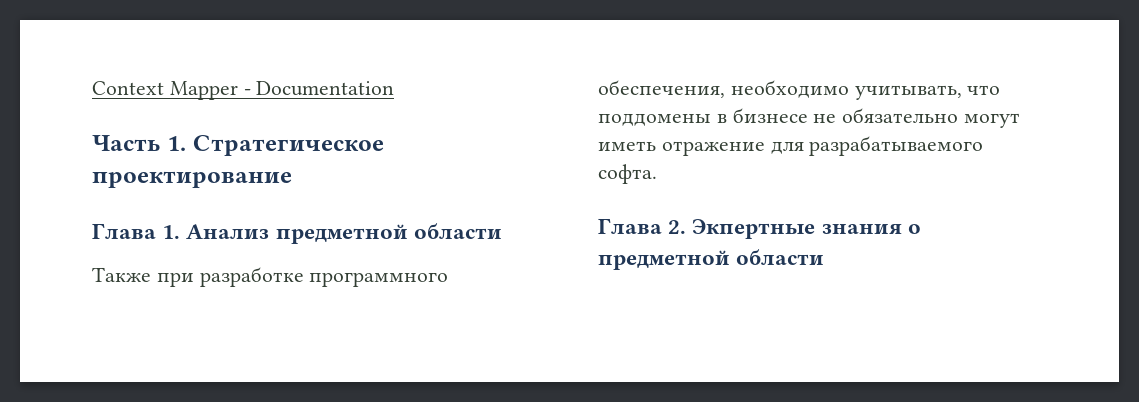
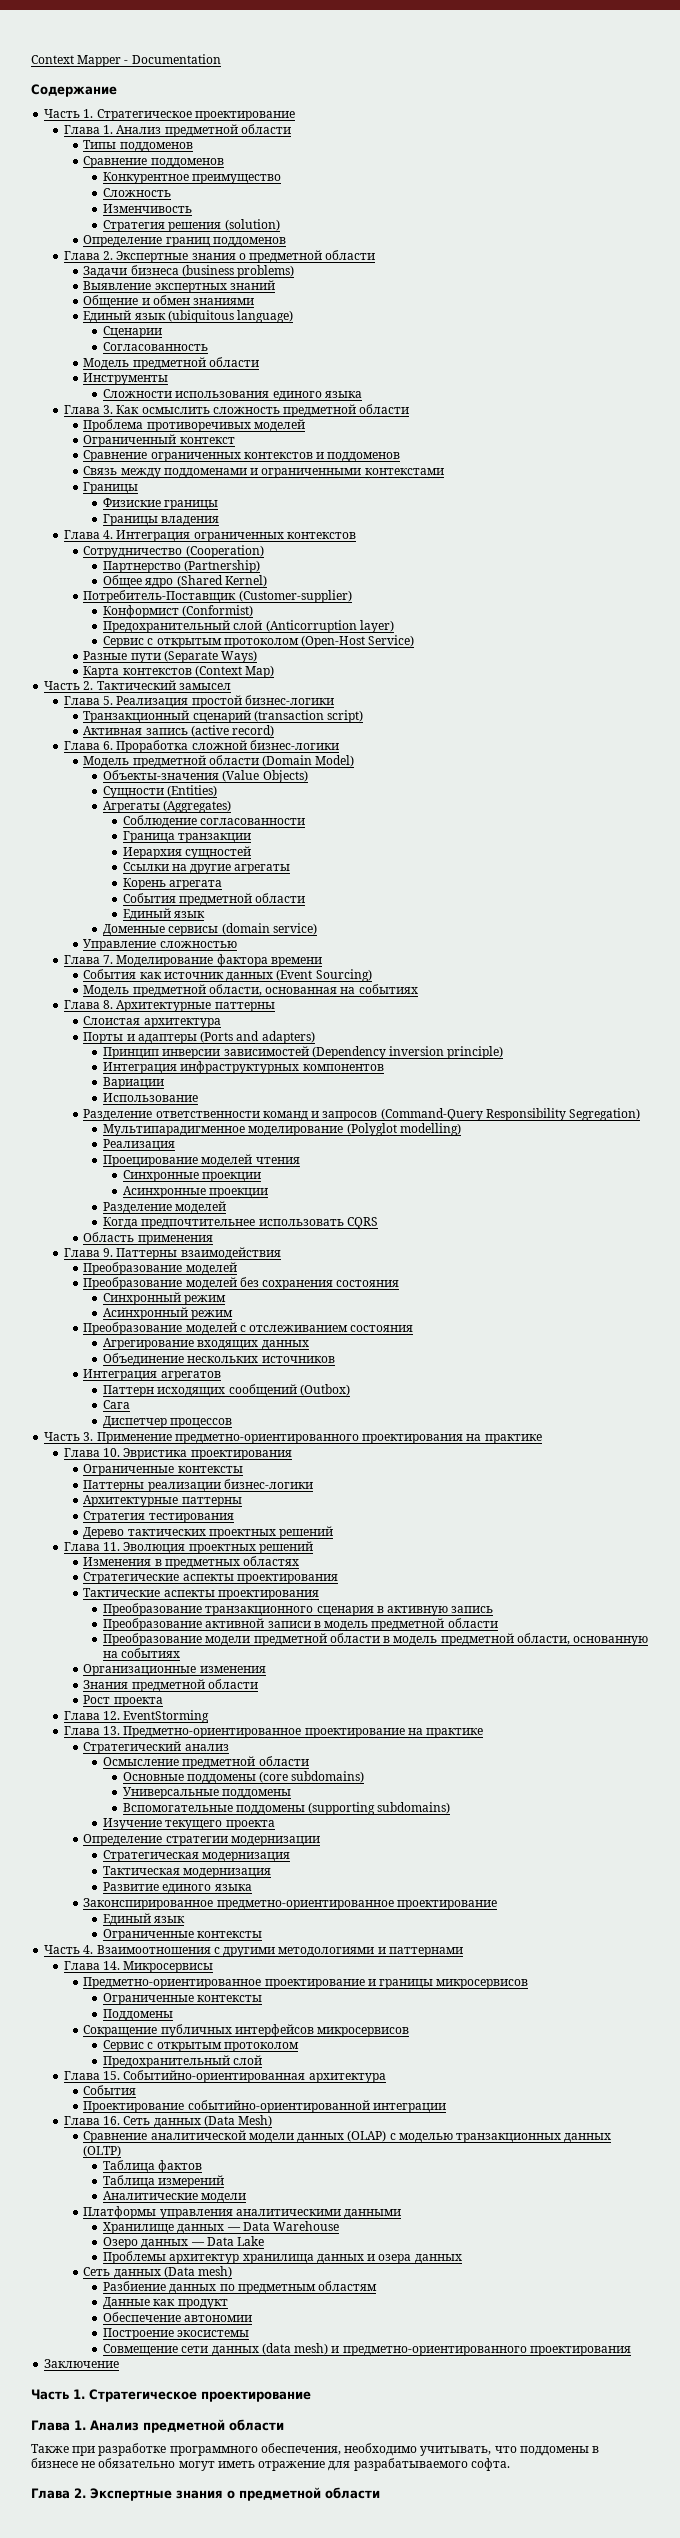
+ Содержание
+ Часть 1. Стратегическое проектирование
+ Глава 1. Анализ предметной области
+ Типы поддоменов
+ Сравнение поддоменов
+ Конкурентное преимущество
+ Сложность
+ Изменчивость
+ Стратегия решения (solution)
+ Определение границ поддоменов
+ Глава 2. Экcпертные знания о предметной области
+ Задачи бизнеса (business problems)
+ Выявление экспертных знаний
+ Общение и обмен знаниями
+ Единый язык (ubiquitous language)
+ Сценарии
+ Согласованность
+ Модель предметной области
+ Инструменты
+ Сложности использования единого языка
+ Глава 3. Как осмыслить сложность предметной области
+ Проблема противоречивых моделей
+ Ограниченный контекст
+ Сравнение ограниченных контекстов и поддоменов
+ Связь между поддоменами и ограниченными контекстами
+ Границы
+ Физиские границы
+ Границы владения
+ Глава 4. Интеграция ограниченных контекстов
+ Сотрудничество (Cooperation)
+ Партнерство (Partnership)
+ Общее ядро (Shared Kernel)
+ Потребитель-Поставщик (Customer-supplier)
+ Конформист (Conformist)
+ Предохранительный слой (Anticorruption layer)
+ Сервис с открытым протоколом (Open-Host Service)
+ Разные пути (Separate Ways)
+ Карта контекстов (Context Map)
+ Часть 2. Тактический замысел
+ Глава 5. Реализация простой бизнес-логики
+ Транзакционный сценарий (transaction script)
+ Активная запись (active record)
+ Глава 6. Проработка сложной бизнес-логики
+ Модель предметной области (Domain Model)
+ Объекты-значения (Value Objects)
+ Сущности (Entities)
+ Агрегаты (Aggregates)
+ Соблюдение согласованности
+ Граница транзакции
+ Иерархия сущностей
+ Ссылки на другие агрегаты
+ Корень агрегата
+ События предметной области
+ Единый язык
+ Доменные сервисы (domain service)
+ Управление сложностью
+ Глава 7. Моделирование фактора времени
+ События как источник данных (Event Sourcing)
+ Модель предметной области, основанная на событиях
+ Глава 8. Архитектурные паттерны
+ Слоистая архитектура
+ Порты и адаптеры (Ports and adapters)
+ Принцип инверсии зависимостей (Dependency inversion principle)
+ Интеграция инфраструктурных компонентов
+ Вариации
+ Использование
+ Разделение ответственности команд и запросов (Command-Query Responsibility Segregation)
+ Мультипарадигменное моделирование (Polyglot modelling)
+ Реализация
+ Проецирование моделей чтения
+ Синхронные проекции
+ Асинхронные проекции
+ Разделение моделей
+ Когда предпочтительнее использовать CQRS
+ Область применения
+ Глава 9. Паттерны взаимодействия
+ Преобразование моделей
+ Преобразование моделей без сохранения состояния
+ Синхронный режим
+ Асинхронный режим
+ Преобразование моделей с отслеживанием состояния
+ Агрегирование входящих данных
+ Объединение нескольких источников
+ Интеграция агрегатов
+ Паттерн исходящих сообщений (Outbox)
+ Сага
+ Диспетчер процессов
+ Часть 3. Применение предметно-ориентированного проектирования на практике
+ Глава 10. Эвристика проектирования
+ Ограниченные контексты
+ Паттерны реализации бизнес-логики
+ Архитектурные паттерны
+ Стратегия тестирования
+ Дерево тактических проектных решений
+ Глава 11. Эволюция проектных решений
+ Изменения в предметных областях
+ Стратегические аспекты проектирования
+ Тактические аспекты проектирования
+ Преобразование транзакционного сценария в активную запись
+ Преобразование активной записи в модель предметной области
+ Преобразование модели предметной области в модель предметной области, основанную на событиях
+ Организационные изменения
+ Знания предметной области
+ Рост проекта
+ Глава 12. EventStorming
+ Глава 13. Предметно-ориентированное проектирование на практике
+ Стратегический анализ
+ Осмысление предметной области
+ Основные поддомены (core subdomains)
+ Универсальные поддомены
+ Вспомогательные поддомены (supporting subdomains)
+ Изучение текущего проекта
+ Определение стратегии модернизации
+ Стратегическая модернизация
+ Тактическая модернизация
+ Развитие единого языка
+ Законспирированное предметно-ориентированное проектирование
+ Единый язык
+ Ограниченные контексты
+ Часть 4. Взаимоотношения с другими методологиями и паттернами
+ Глава 14. Микросервисы
+ Предметно-ориентированное проектирование и границы микросервисов
+ Ограниченные контексты
+ Поддомены
+ Сокращение публичных интерфейсов микросервисов
+ Сервис с открытым протоколом
+ Предохранительный слой
+ Глава 15. Событийно-ориентированная архитектура
+ События
+ Проектирование событийно-ориентированной интеграции
+ Глава 16. Сеть данных (Data Mesh)
+ Сравнение аналитической модели данных (OLAP) с моделью транзакционных данных (OLTP)
+ Таблица фактов
+ Таблица измерений
+ Аналитические модели
+ Платформы управления аналитическими данными
+ Хранилище данных — Data Warehouse
+ Озеро данных — Data Lake
+ Проблемы архитектур хранилища данных и озера данных
+ Сеть данных (Data mesh)
+ Разбиение данных по предметным областям
+ Данные как продукт
+ Обеспечение автономии
+ Построение экосистемы
+ Совмещение сети данных (data mesh) и предметно-ориентированного проектирования
+ Заключение
  Также при разработке программного обеспечения, необходимо учитывать, что поддомены в бизнесе не обязательно могут иметь отражение для разрабатываемого софта.
- Глава 2. Экпертные знания о предметной области
+ Глава 2. Экcпертные знания о предметной области

